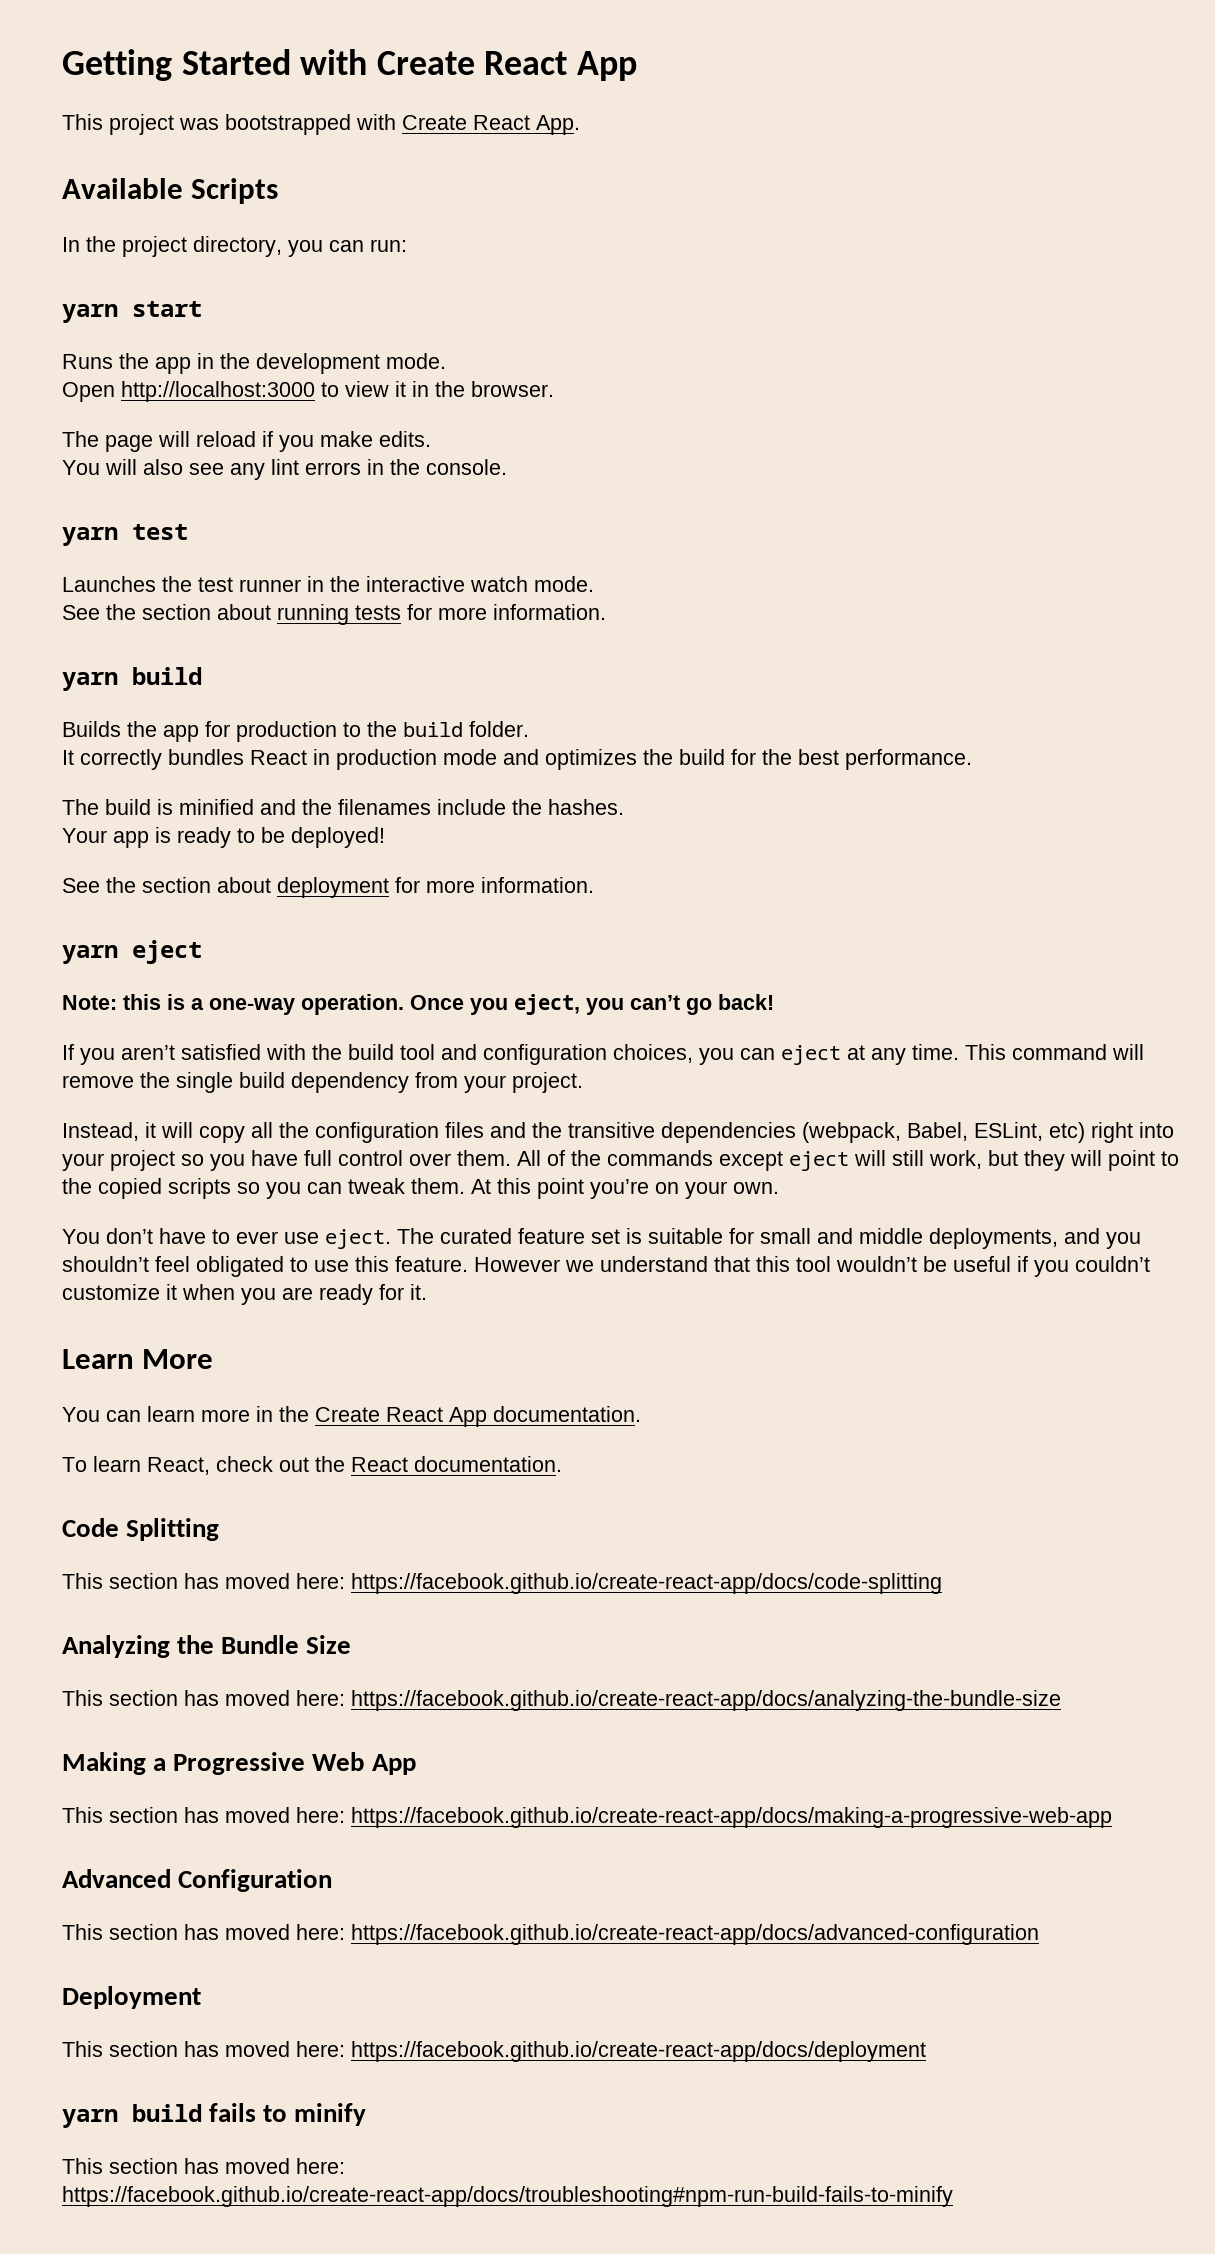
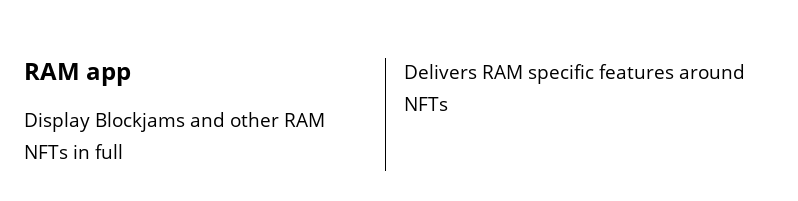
- Getting Started with Create React App
- This project was bootstrapped with Create React App.
- Available Scripts
- In the project directory, you can run:
- yarn start
- Runs the app in the development mode.
- Open http://localhost:3000 to view it in the browser.
- The page will reload if you make edits.
- You will also see any lint errors in the console.
- yarn test
- Launches the test runner in the interactive watch mode.
- See the section about running tests for more information.
- yarn build
- Builds the app for production to the build folder.
- It correctly bundles React in production mode and optimizes the build for the best performance.
- The build is minified and the filenames include the hashes.
- Your app is ready to be deployed!
- See the section about deployment for more information.
- yarn eject
- Note: this is a one-way operation. Once you eject, you can’t go back!
- If you aren’t satisfied with the build tool and configuration choices, you can eject at any time. This command will remove the single build dependency from your project.
- Instead, it will copy all the configuration files and the transitive dependencies (webpack, Babel, ESLint, etc) right into your project so you have full control over them. All of the commands except eject will still work, but they will point to the copied scripts so you can tweak them. At this point you’re on your own.
- You don’t have to ever use eject. The curated feature set is suitable for small and middle deployments, and you shouldn’t feel obligated to use this feature. However we understand that this tool wouldn’t be useful if you couldn’t customize it when you are ready for it.
- Learn More
- You can learn more in the Create React App documentation.
- To learn React, check out the React documentation.
- Code Splitting
- This section has moved here: https://facebook.github.io/create-react-app/docs/code-splitting
- Analyzing the Bundle Size
- This section has moved here: https://facebook.github.io/create-react-app/docs/analyzing-the-bundle-size
- Making a Progressive Web App
- This section has moved here: https://facebook.github.io/create-react-app/docs/making-a-progressive-web-app
- Advanced Configuration
- This section has moved here: https://facebook.github.io/create-react-app/docs/advanced-configuration
- Deployment
- This section has moved here: https://facebook.github.io/create-react-app/docs/deployment
- yarn build fails to minify
- This section has moved here: https://facebook.github.io/create-react-app/docs/troubleshooting#npm-run-build-fails-to-minify
+ RAM app
+ Display Blockjams and other RAM NFTs in full
+ Delivers RAM specific features around NFTs

